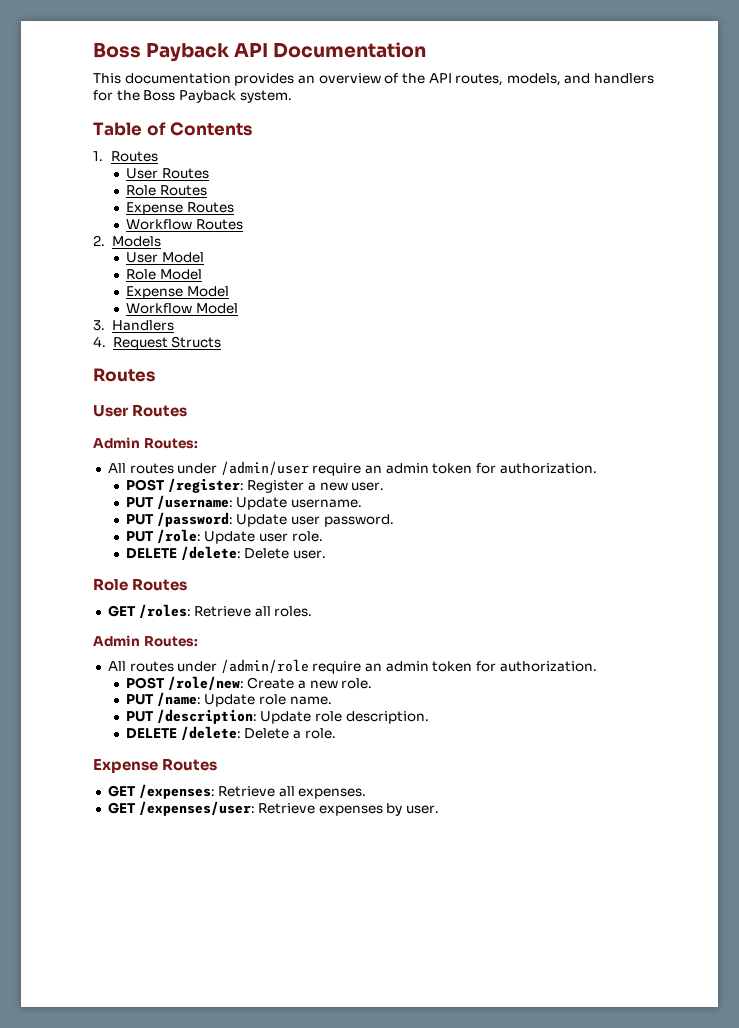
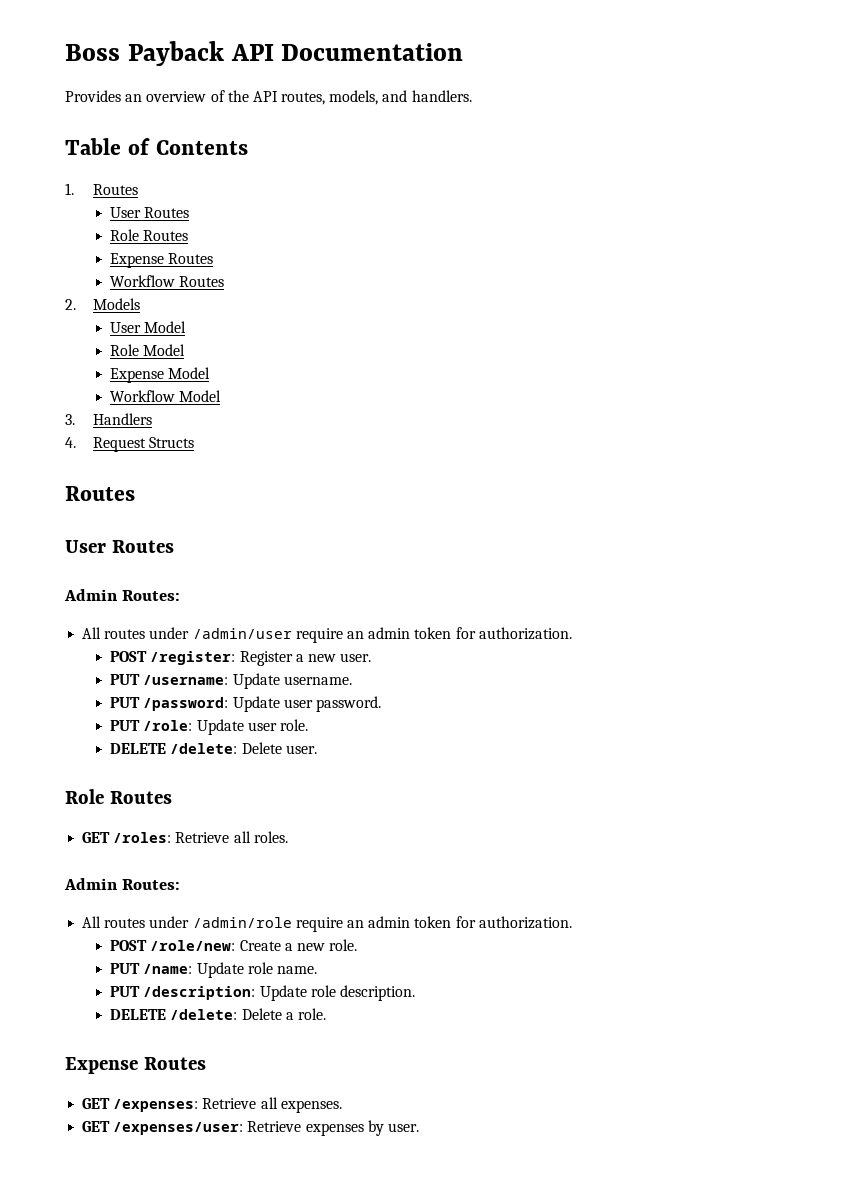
- This documentation provides an overview of the API routes, models, and handlers for the Boss Payback system.
+ Provides an overview of the API routes, models, and handlers.

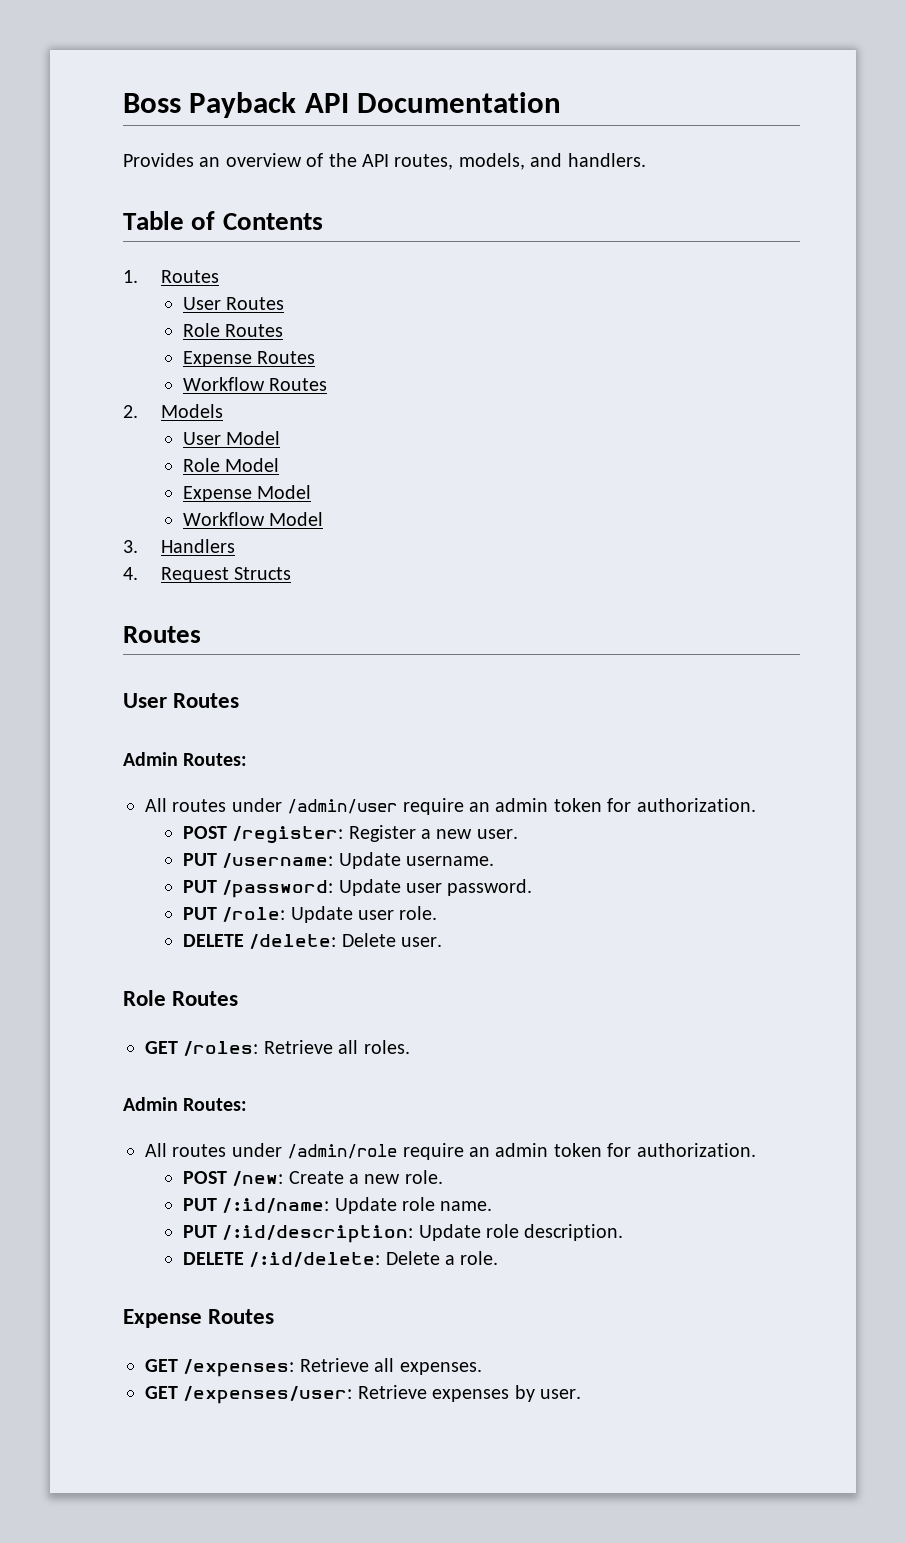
- POST /role/new: Create a new role.
+ POST /new: Create a new role.
- PUT /name: Update role name.
+ PUT /:id/name: Update role name.
- PUT /description: Update role description.
+ PUT /:id/description: Update role description.
- DELETE /delete: Delete a role.
+ DELETE /:id/delete: Delete a role.

